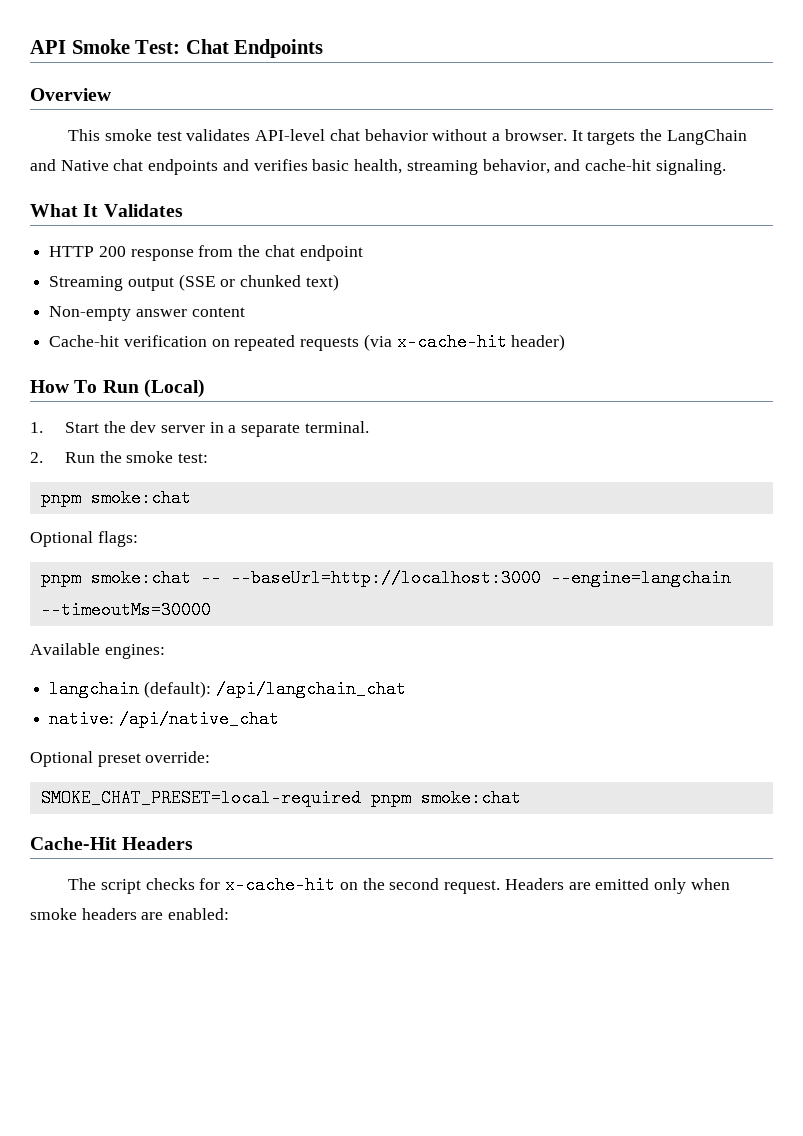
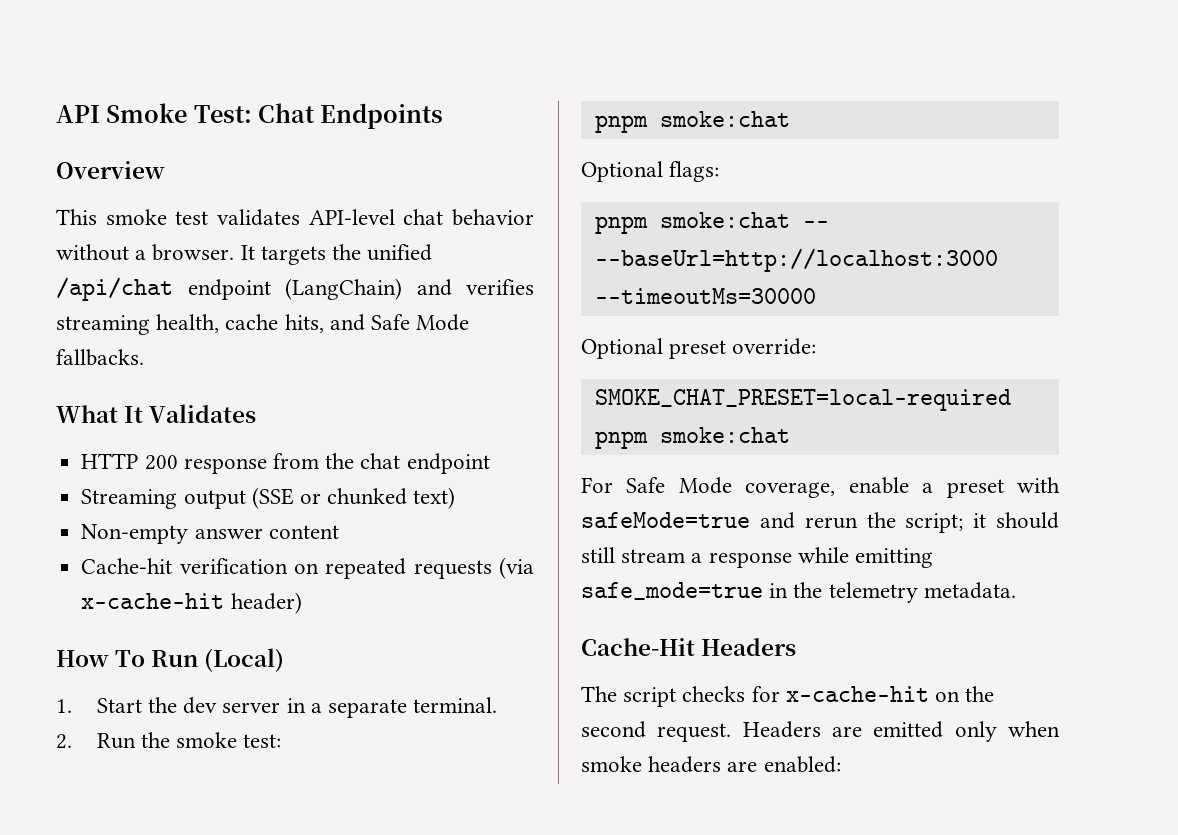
- It targets the LangChain and Native chat endpoints and verifies basic health, streaming behavior, and cache-hit signaling.
+ It targets the unified /api/chat endpoint (LangChain) and verifies streaming health, cache hits, and Safe Mode fallbacks.
- pnpm smoke:chat -- --baseUrl=http://localhost:3000 --engine=langchain --timeoutMs=30000
+ pnpm smoke:chat -- --baseUrl=http://localhost:3000 --timeoutMs=30000
- Available engines:
- langchain (default): /api/langchain_chat
- native: /api/native_chat
+ For Safe Mode coverage, enable a preset with safeMode=true and rerun the script; it should still stream a response while emitting safe_mode=true in the telemetry metadata.

